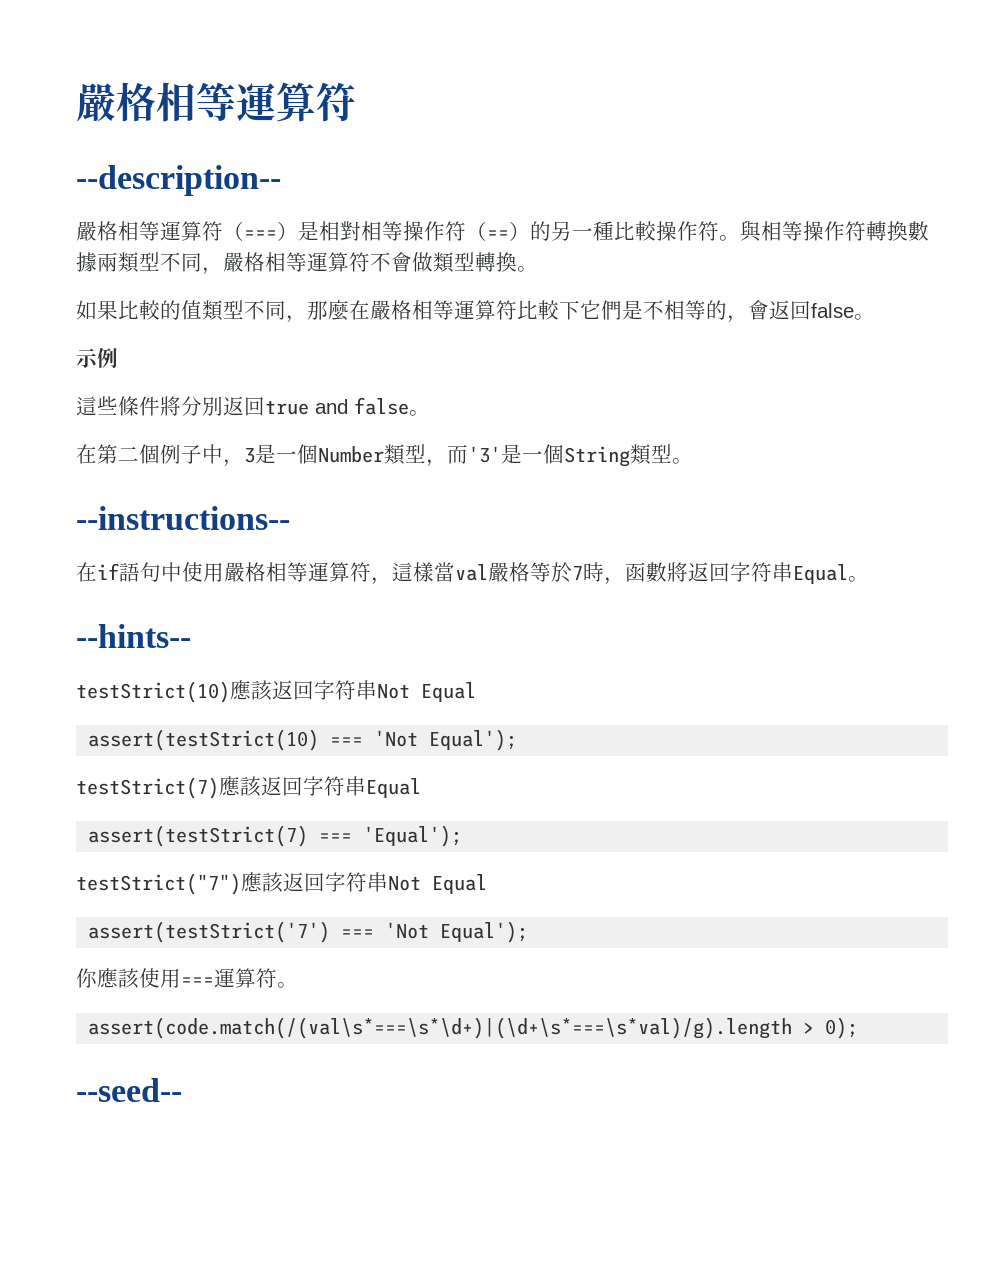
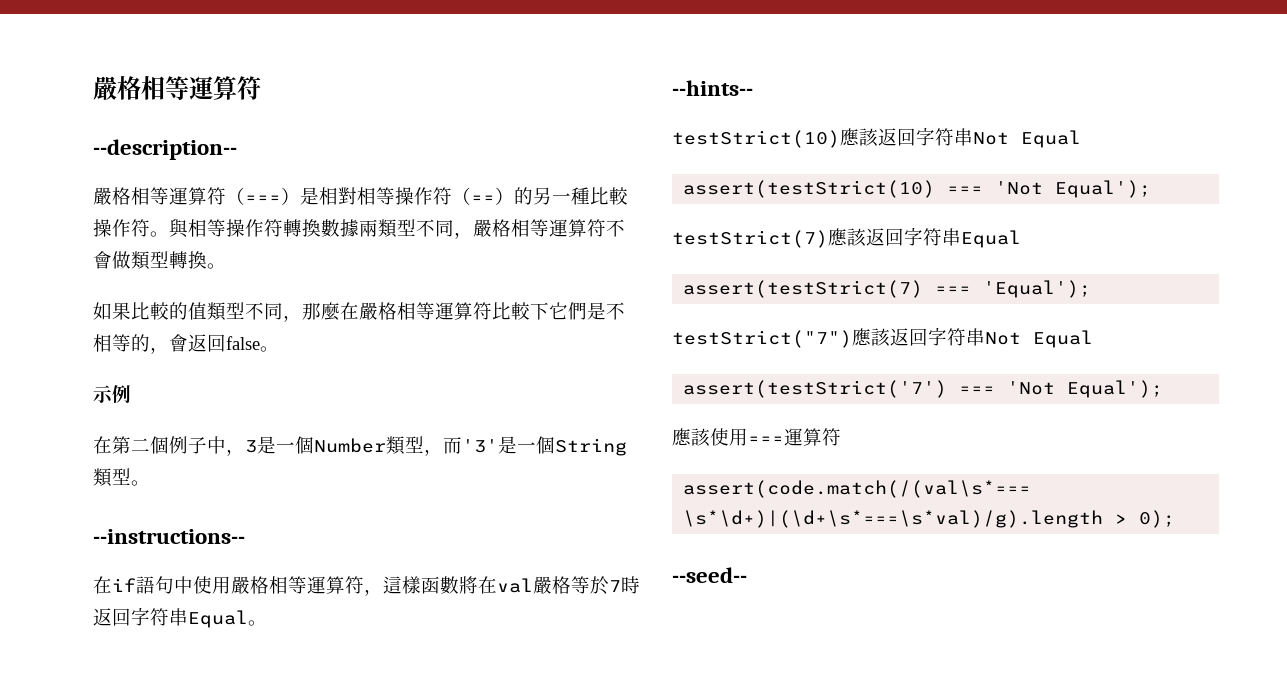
- 這些條件將分別返回true and false。
- 在if語句中使用嚴格相等運算符，這樣當val嚴格等於7時，函數將返回字符串Equal。
+ 在if語句中使用嚴格相等運算符，這樣函數將在val嚴格等於7時返回字符串Equal。
- 你應該使用===運算符。
+ 應該使用===運算符

